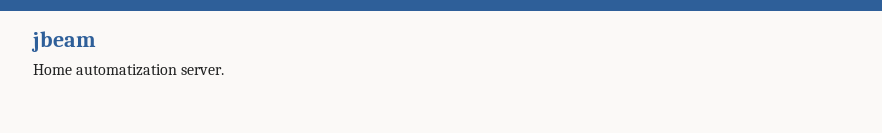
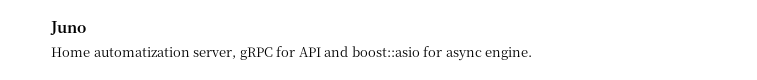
- jbeam
+ Juno
- Home automatization server.
+ Home automatization server, gRPC for API and boost::asio for async engine.

